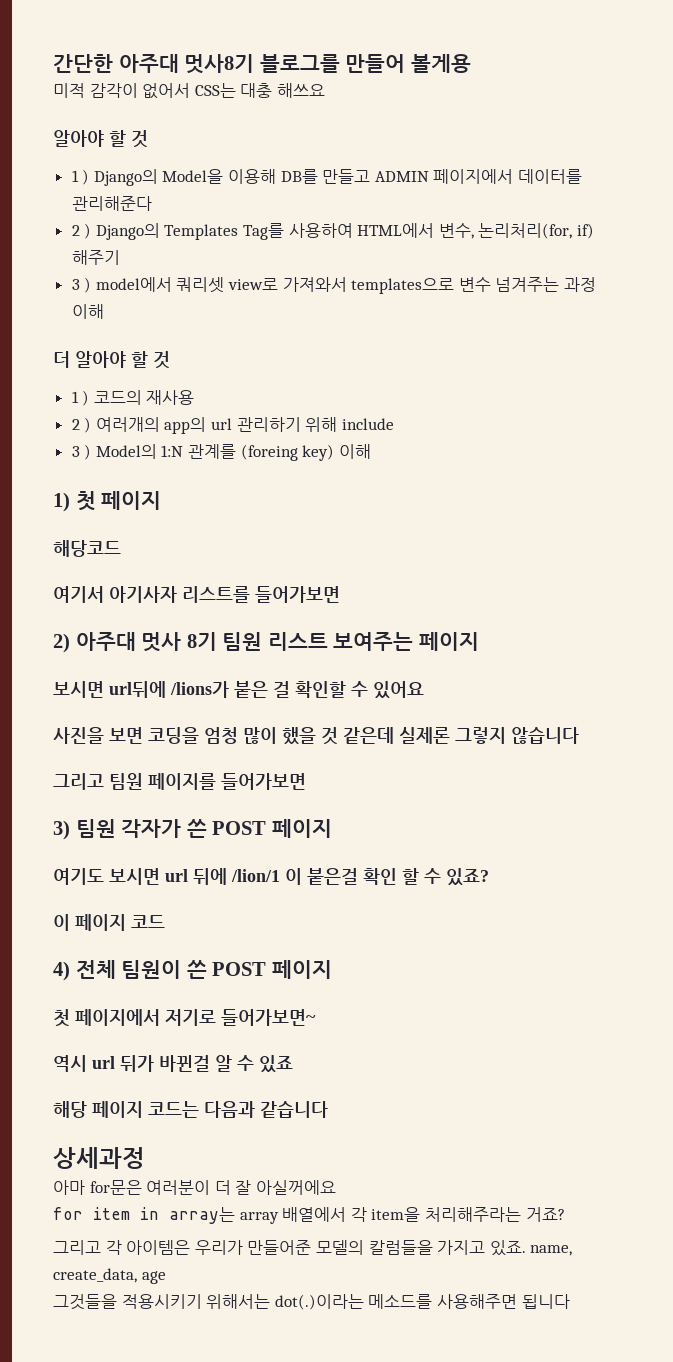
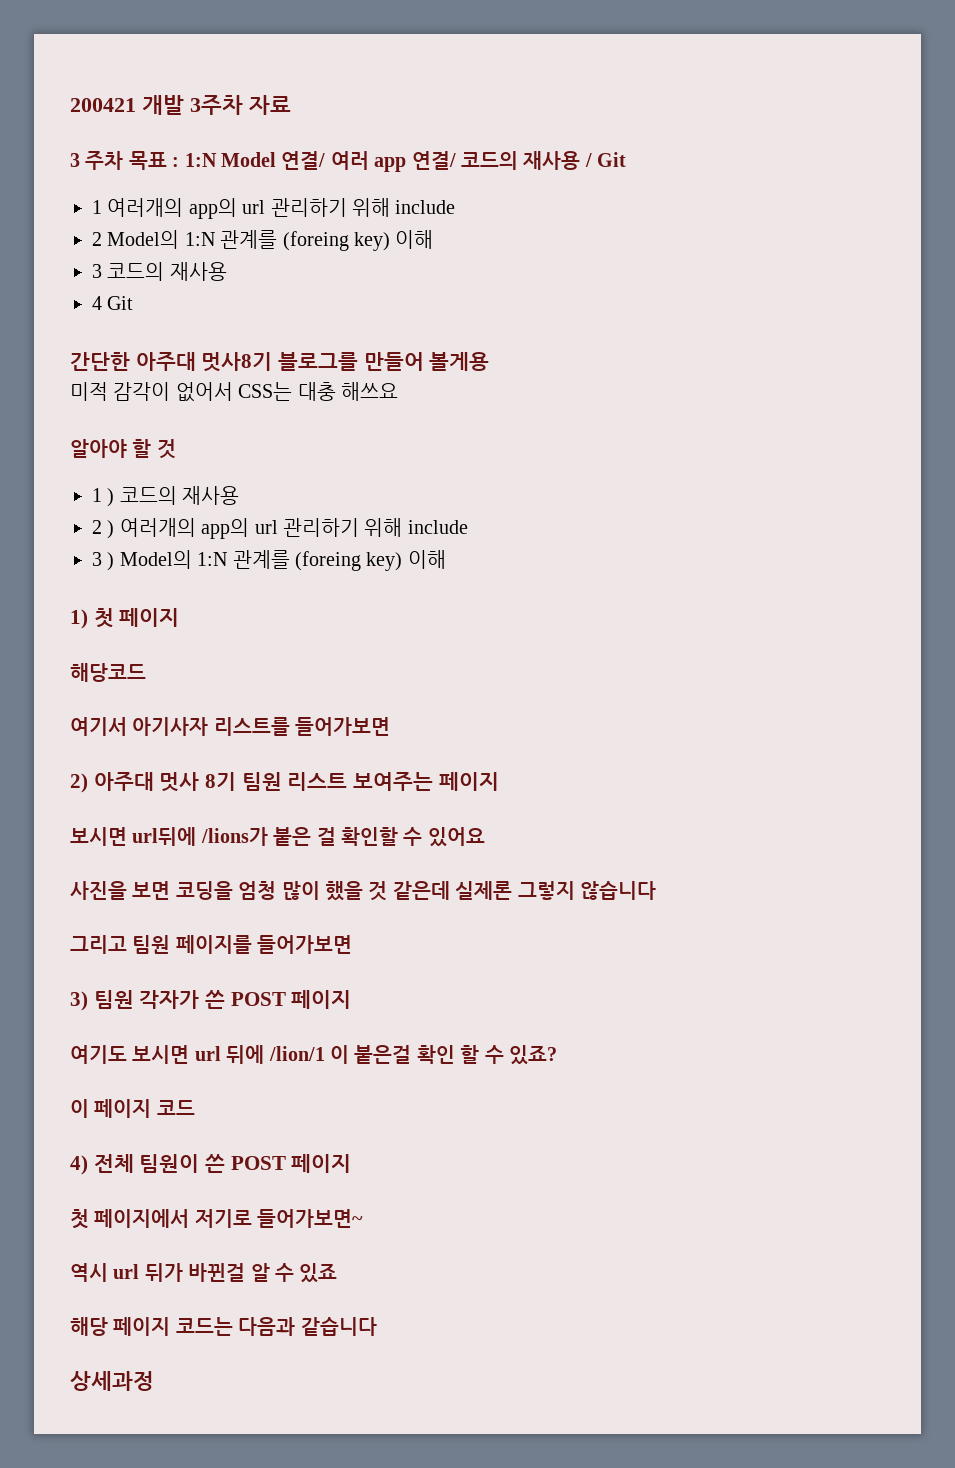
+ 200421 개발 3주차 자료
+ 3 주차 목표 : 1:N Model 연결/ 여러 app 연결/ 코드의 재사용 / Git
+ 1 여러개의 app의 url 관리하기 위해 include
+ 2 Model의 1:N 관계를 (foreing key) 이해
+ 3 코드의 재사용
+ 4 Git
- 1 ) Django의 Model을 이용해 DB를 만들고 ADMIN 페이지에서 데이터를 관리해준다
- 2 ) Django의 Templates Tag를 사용하여 HTML에서 변수, 논리처리(for, if) 해주기
- 3 ) model에서 쿼리셋 view로 가져와서 templates으로 변수 넘겨주는 과정 이해
- 더 알아야 할 것
- 아마 for문은 여러분이 더 잘 아실꺼에요
- for item in array는 array 배열에서 각 item을 처리해주라는 거죠?
- 그리고 각 아이템은 우리가 만들어준 모델의 칼럼들을 가지고 있죠. name, create_data, age
- 그것들을 적용시키기 위해서는 dot(.)이라는 메소드를 사용해주면 됩니다

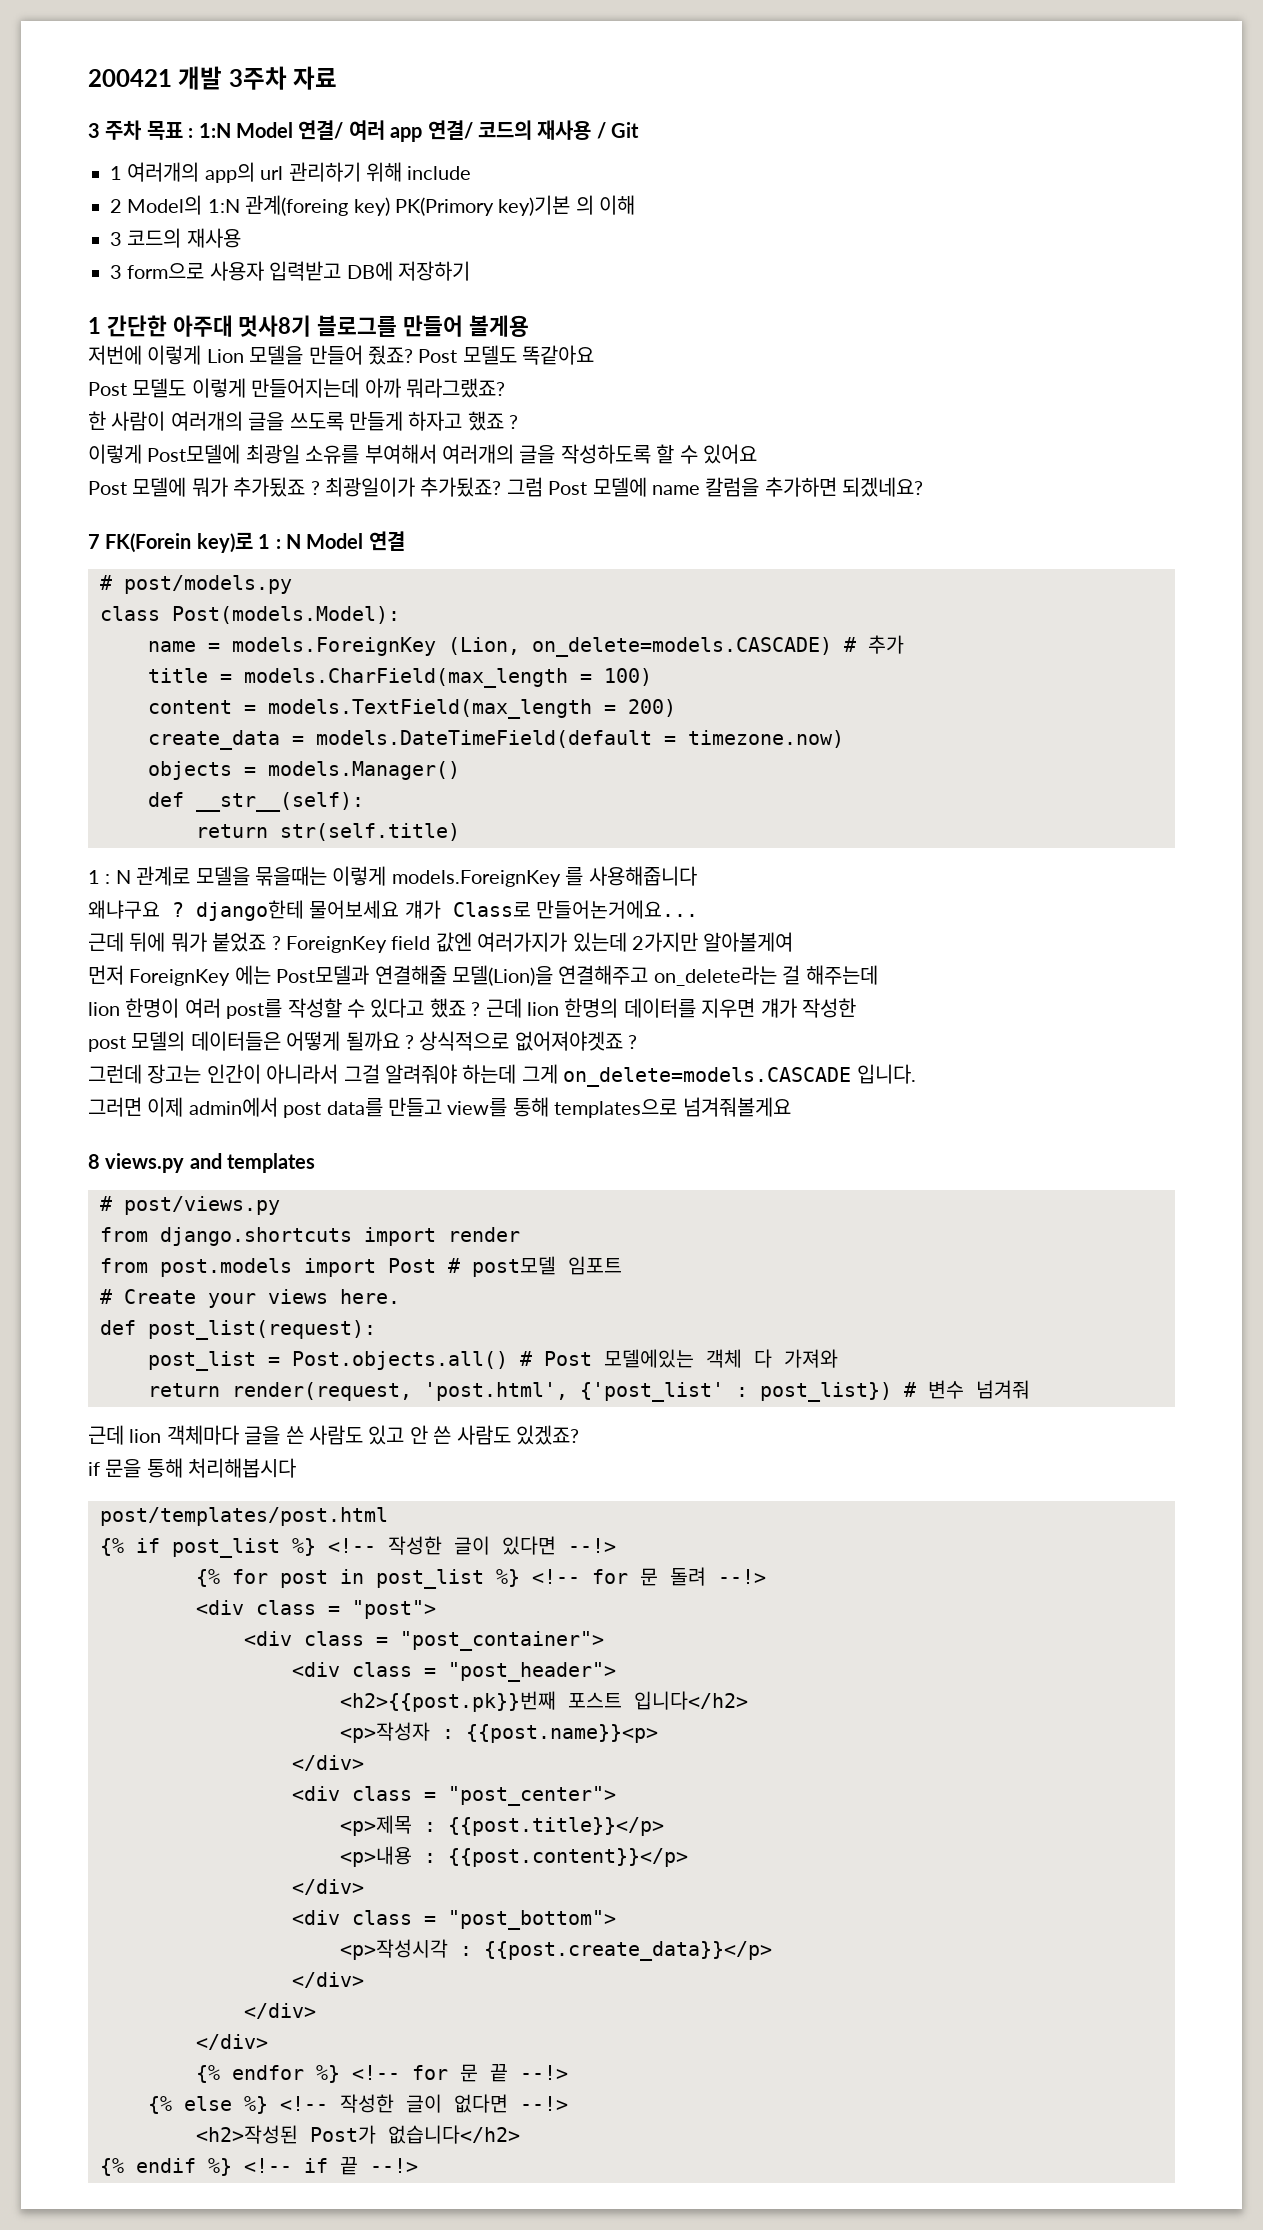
- 2 Model의 1:N 관계를 (foreing key) 이해
+ 2 Model의 1:N 관계(foreing key) PK(Primory key)기본 의 이해
- 4 Git
- 간단한 아주대 멋사8기 블로그를 만들어 볼게용
+ 3 form으로 사용자 입력받고 DB에 저장하기
+ 1 간단한 아주대 멋사8기 블로그를 만들어 볼게용
- 미적 감각이 없어서 CSS는 대충 해쓰요
- 알아야 할 것
- 1 ) 코드의 재사용
- 2 ) 여러개의 app의 url 관리하기 위해 include
- 3 ) Model의 1:N 관계를 (foreing key) 이해
- 1) 첫 페이지
- 해당코드
- 여기서 아기사자 리스트를 들어가보면
- 2) 아주대 멋사 8기 팀원 리스트 보여주는 페이지
- 보시면 url뒤에 /lions가 붙은 걸 확인할 수 있어요
- 사진을 보면 코딩을 엄청 많이 했을 것 같은데 실제론 그렇지 않습니다
- 그리고 팀원 페이지를 들어가보면
- 3) 팀원 각자가 쓴 POST 페이지
- 여기도 보시면 url 뒤에 /lion/1 이 붙은걸 확인 할 수 있죠?
- 이 페이지 코드
- 4) 전체 팀원이 쓴 POST 페이지
- 첫 페이지에서 저기로 들어가보면~
- 역시 url 뒤가 바뀐걸 알 수 있죠
- 해당 페이지 코드는 다음과 같습니다
- 상세과정
+ 저번에 이렇게 Lion 모델을 만들어 줬죠? Post 모델도 똑같아요
+ Post 모델도 이렇게 만들어지는데 아까 뭐라그랬죠?
+ 한 사람이 여러개의 글을 쓰도록 만들게 하자고 했죠 ?
+ 이렇게 Post모델에 최광일 소유를 부여해서 여러개의 글을 작성하도록 할 수 있어요
+ Post 모델에 뭐가 추가됬죠 ? 최광일이가 추가됬죠? 그럼 Post 모델에 name 칼럼을 추가하면 되겠네요?
+ 7 FK(Forein key)로 1 : N Model 연결
+ # post/models.py
+ class Post(models.Model):
+ name = models.ForeignKey (Lion, on_delete=models.CASCADE) # 추가
+ title = models.CharField(max_length = 100)
+ content = models.TextField(max_length = 200)
+ create_data = models.DateTimeField(default = timezone.now)
+ objects = models.Manager()
+ def __str__(self):
+ return str(self.title)
+ 1 : N 관계로 모델을 묶을때는 이렇게 models.ForeignKey 를 사용해줍니다
+ 왜냐구요 ? django한테 물어보세요 걔가 Class로 만들어논거에요...
+ 근데 뒤에 뭐가 붙었죠 ? ForeignKey field 값엔 여러가지가 있는데 2가지만 알아볼게여
+ 먼저 ForeignKey 에는 Post모델과 연결해줄 모델(Lion)을 연결해주고 on_delete라는 걸 해주는데
+ lion 한명이 여러 post를 작성할 수 있다고 했죠 ? 근데 lion 한명의 데이터를 지우면 걔가 작성한
+ post 모델의 데이터들은 어떻게 될까요 ? 상식적으로 없어져야겟죠 ?
+ 그런데 장고는 인간이 아니라서 그걸 알려줘야 하는데 그게 on_delete=models.CASCADE 입니다.
+ 그러면 이제 admin에서 post data를 만들고 view를 통해 templates으로 넘겨줘볼게요
+ 8 views.py and templates
+ # post/views.py
+ from django.shortcuts import render
+ from post.models import Post # post모델 임포트
+ # Create your views here.
+ def post_list(request):
+ post_list = Post.objects.all() # Post 모델에있는 객체 다 가져와
+ return render(request, 'post.html', {'post_list' : post_list}) # 변수 넘겨줘
+ 근데 lion 객체마다 글을 쓴 사람도 있고 안 쓴 사람도 있겠죠?
+ if 문을 통해 처리해봅시다
+ post/templates/post.html
+ {% if post_list %} <!-- 작성한 글이 있다면 --!>
+ {% for post in post_list %} <!-- for 문 돌려 --!>
+ <div class = "post">
+ <div class = "post_container">
+ <div class = "post_header">
+ <h2>{{post.pk}}번째 포스트 입니다</h2>
+ <p>작성자 : {{post.name}}<p>
+ </div>
+ <div class = "post_center">
+ <p>제목 : {{post.title}}</p>
+ <p>내용 : {{post.content}}</p>
+ </div>
+ <div class = "post_bottom">
+ <p>작성시각 : {{post.create_data}}</p>
+ </div>
+ </div>
+ </div>
+ {% endfor %} <!-- for 문 끝 --!>
+ {% else %} <!-- 작성한 글이 없다면 --!>
+ <h2>작성된 Post가 없습니다</h2>
+ {% endif %} <!-- if 끝 --!>

